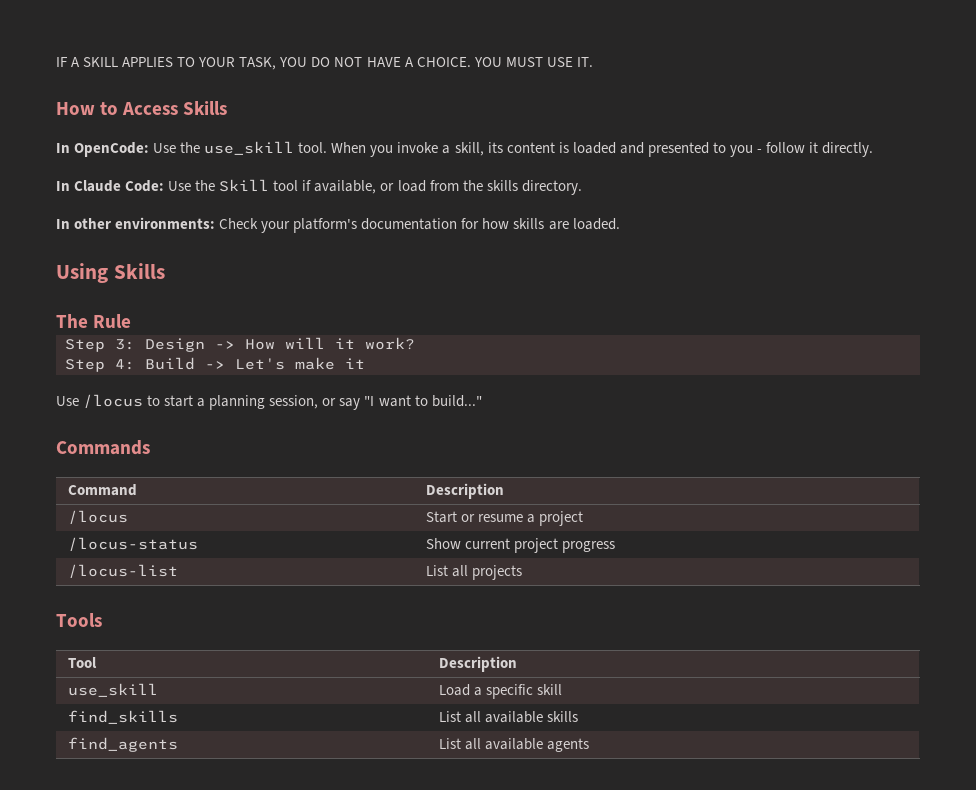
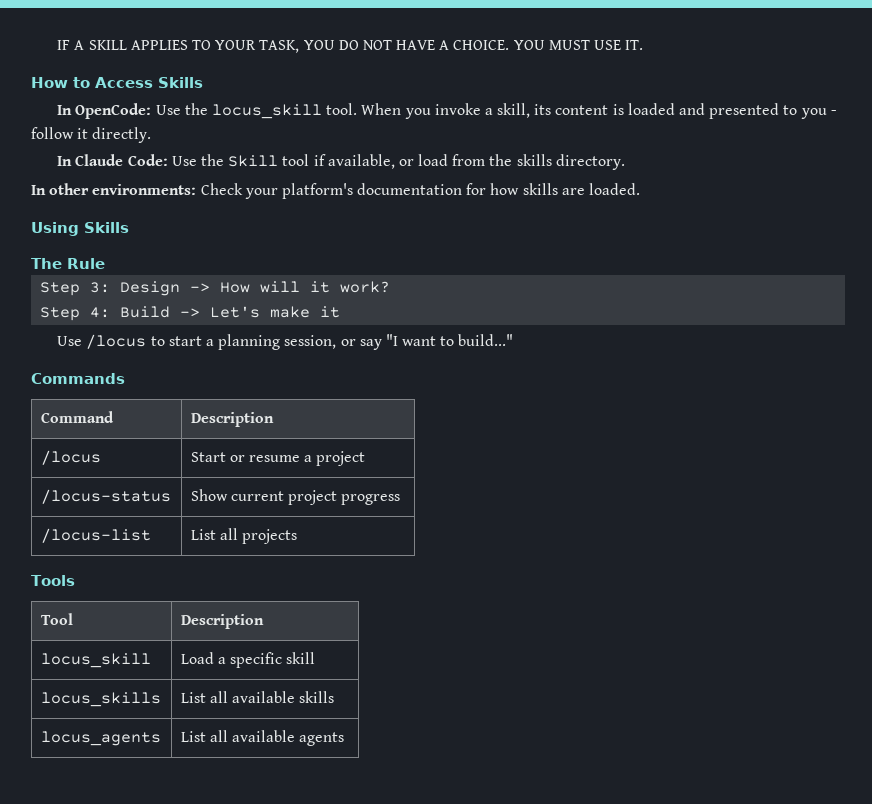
- In OpenCode: Use the use_skill tool.
+ In OpenCode: Use the locus_skill tool.
- use_skill | Load a specific skill
+ locus_skill | Load a specific skill
- find_skills | List all available skills
+ locus_skills | List all available skills
- find_agents | List all available agents
+ locus_agents | List all available agents

